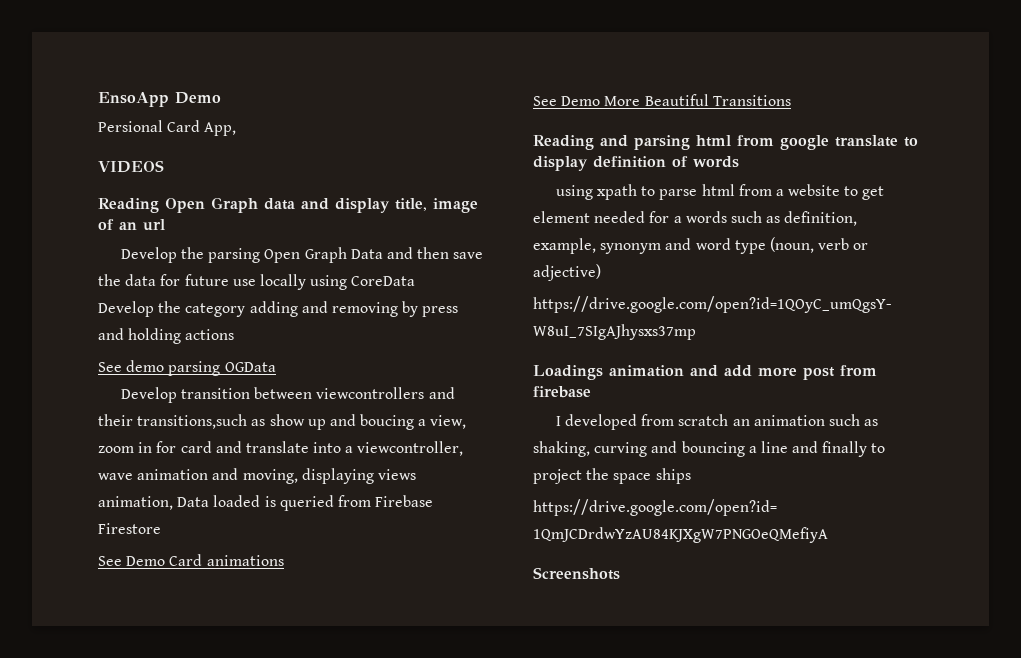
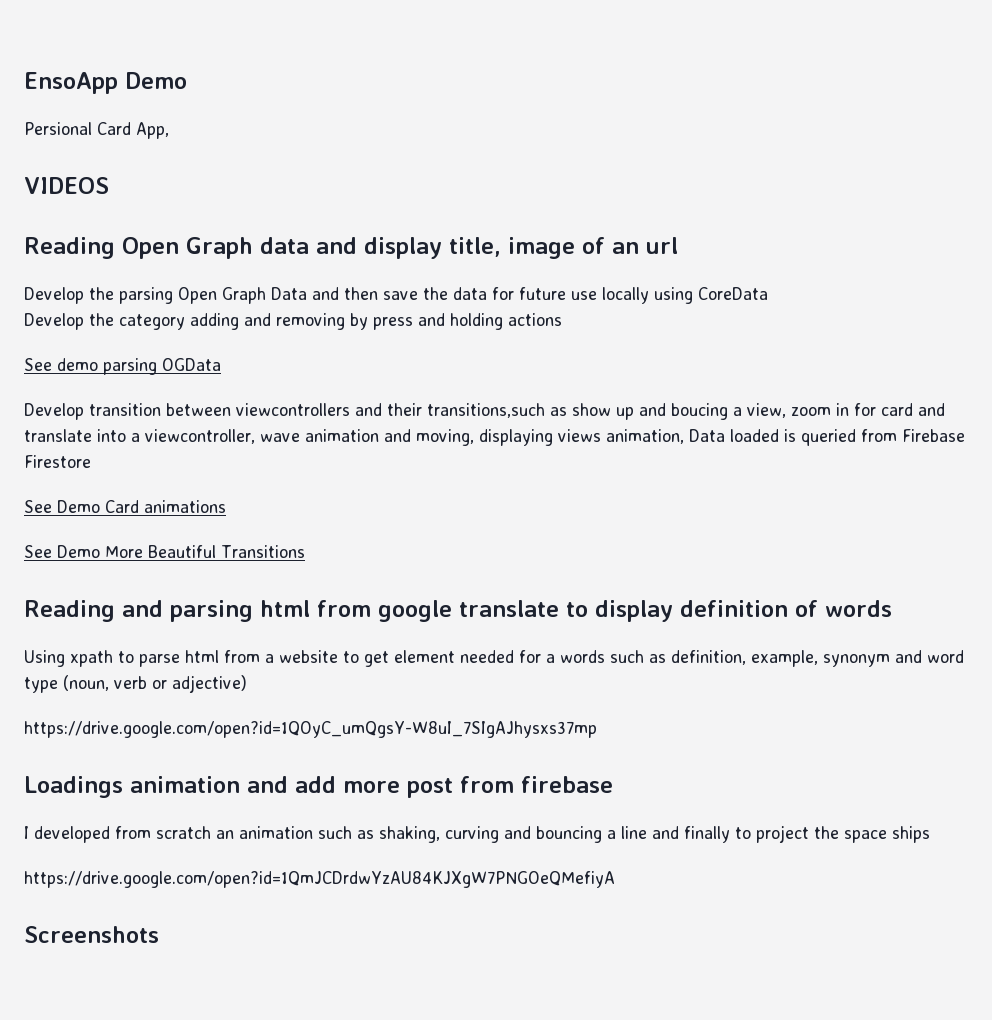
- using xpath to parse html from a website to get element needed for a words such as definition, example, synonym and word type (noun, verb or adjective)
+ Using xpath to parse html from a website to get element needed for a words such as definition, example, synonym and word type (noun, verb or adjective)

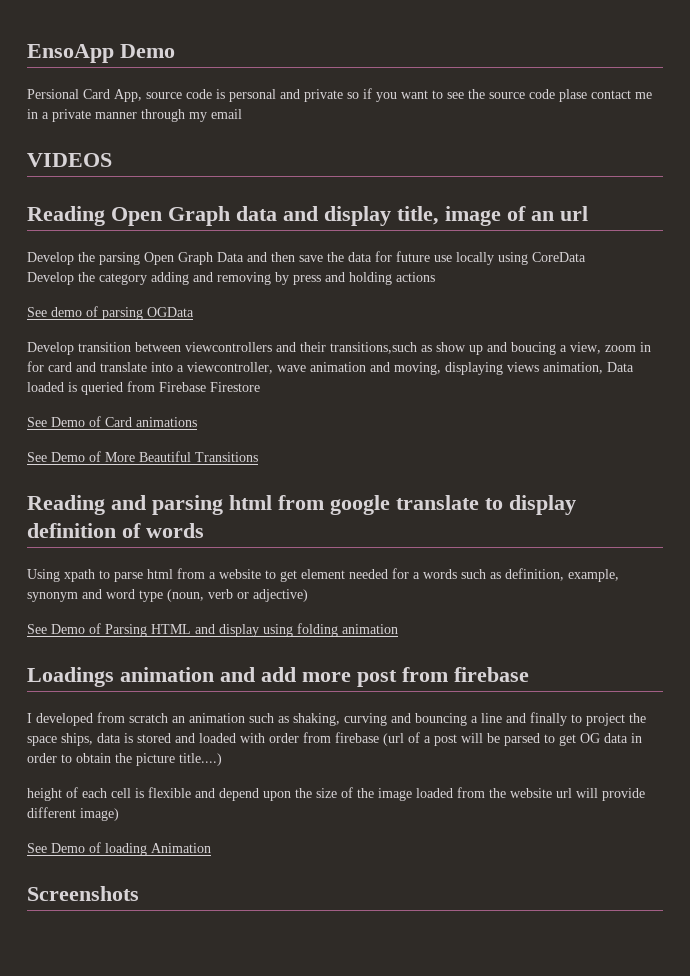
- Persional Card App,
+ Persional Card App, source code is personal and private so if you want to see the source code plase contact me in a private manner through my email
- See demo parsing OGData
+ See demo of parsing OGData
- See Demo Card animations
+ See Demo of Card animations
- See Demo More Beautiful Transitions
+ See Demo of More Beautiful Transitions
- https://drive.google.com/open?id=1QOyC_umQgsY-W8uI_7SIgAJhysxs37mp
+ See Demo of Parsing HTML and display using folding animation
- I developed from scratch an animation such as shaking, curving and bouncing a line and finally to project the space ships
- https://drive.google.com/open?id=1QmJCDrdwYzAU84KJXgW7PNGOeQMefiyA
+ I developed from scratch an animation such as shaking, curving and bouncing a line and finally to project the space ships, data is stored and loaded with order from firebase (url of a post will be parsed to get OG data in order to obtain the picture title....)
+ height of each cell is flexible and depend upon the size of the image loaded from the website url will provide different image)
+ See Demo of loading Animation

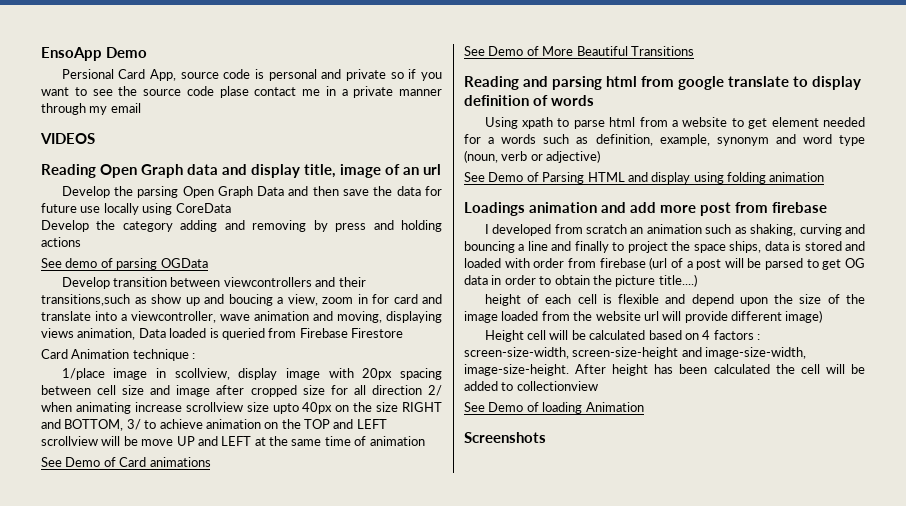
+ Card Animation technique :
+ 1/place image in scollview, display image with 20px spacing between cell size and image after cropped size for all direction 2/ when animating increase scrollview size upto 40px on the size RIGHT and BOTTOM, 3/ to achieve animation on the TOP and LEFT scrollview will be move UP and LEFT at the same time of animation
+ Height cell will be calculated based on 4 factors : screen-size-width, screen-size-height and image-size-width, image-size-height. After height has been calculated the cell will be added to collectionview

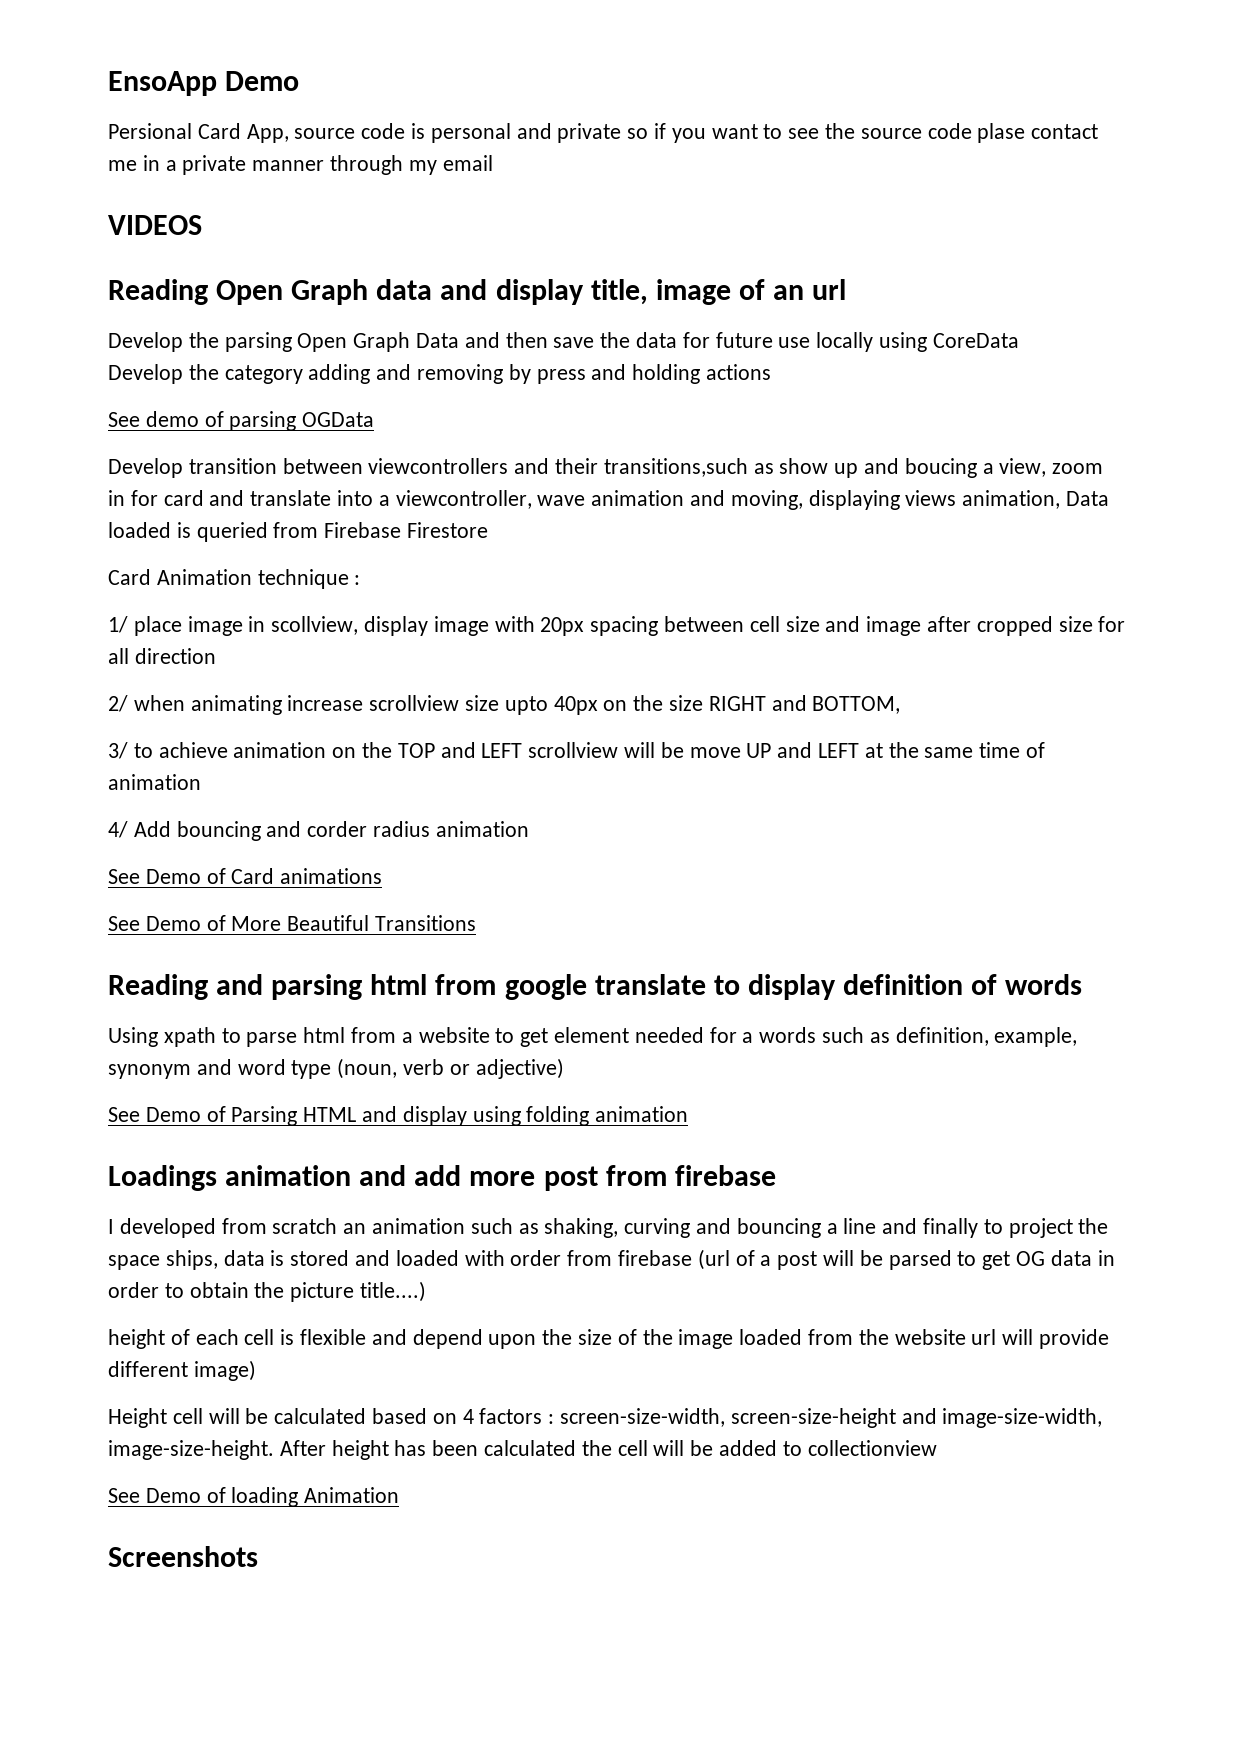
- 1/place image in scollview, display image with 20px spacing between cell size and image after cropped size for all direction 2/ when animating increase scrollview size upto 40px on the size RIGHT and BOTTOM, 3/ to achieve animation on the TOP and LEFT scrollview will be move UP and LEFT at the same time of animation
+ 1/ place image in scollview, display image with 20px spacing between cell size and image after cropped size for all direction
+ 2/ when animating increase scrollview size upto 40px on the size RIGHT and BOTTOM,
+ 3/ to achieve animation on the TOP and LEFT scrollview will be move UP and LEFT at the same time of animation
+ 4/ Add bouncing and corder radius animation

